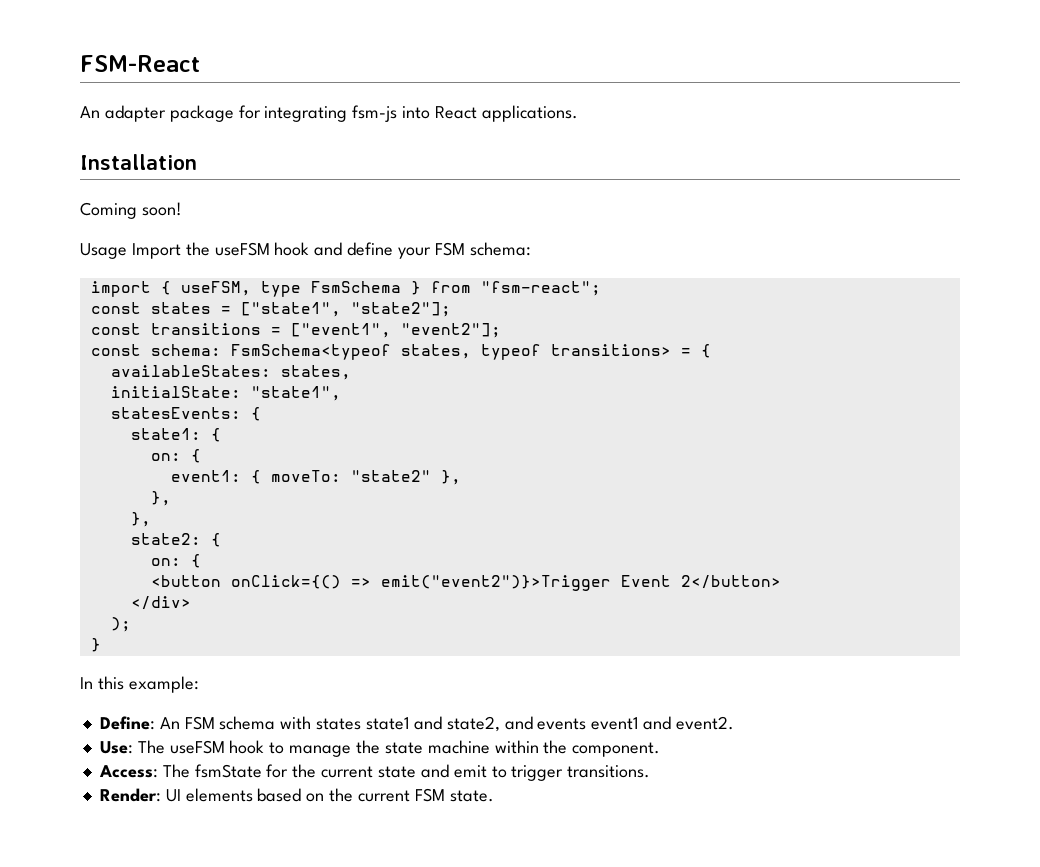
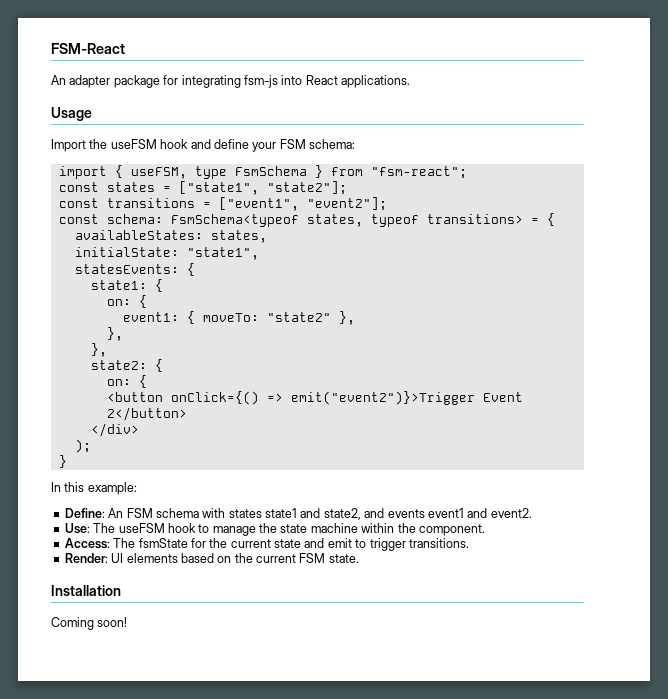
- Installation
- Coming soon!
- Usage Import the useFSM hook and define your FSM schema:
+ Usage
+ Import the useFSM hook and define your FSM schema:
+ Installation
+ Coming soon!

